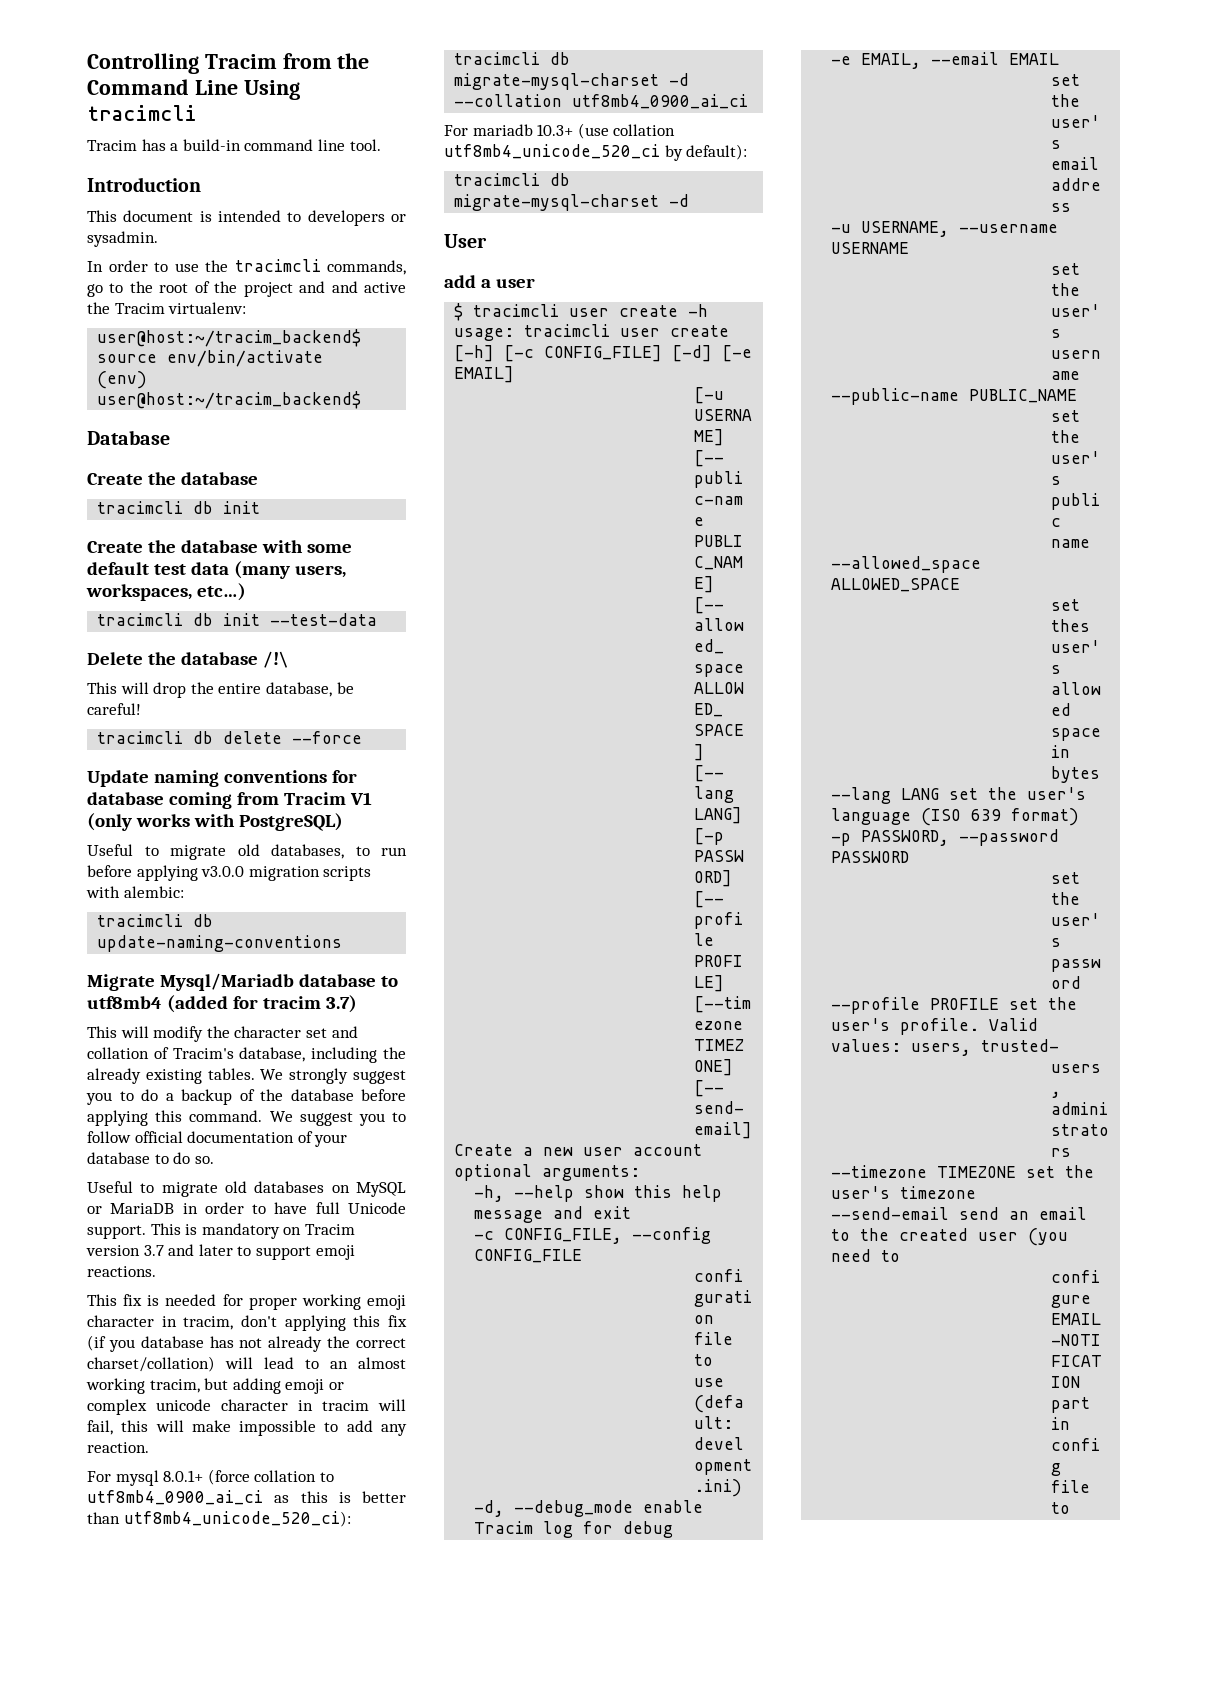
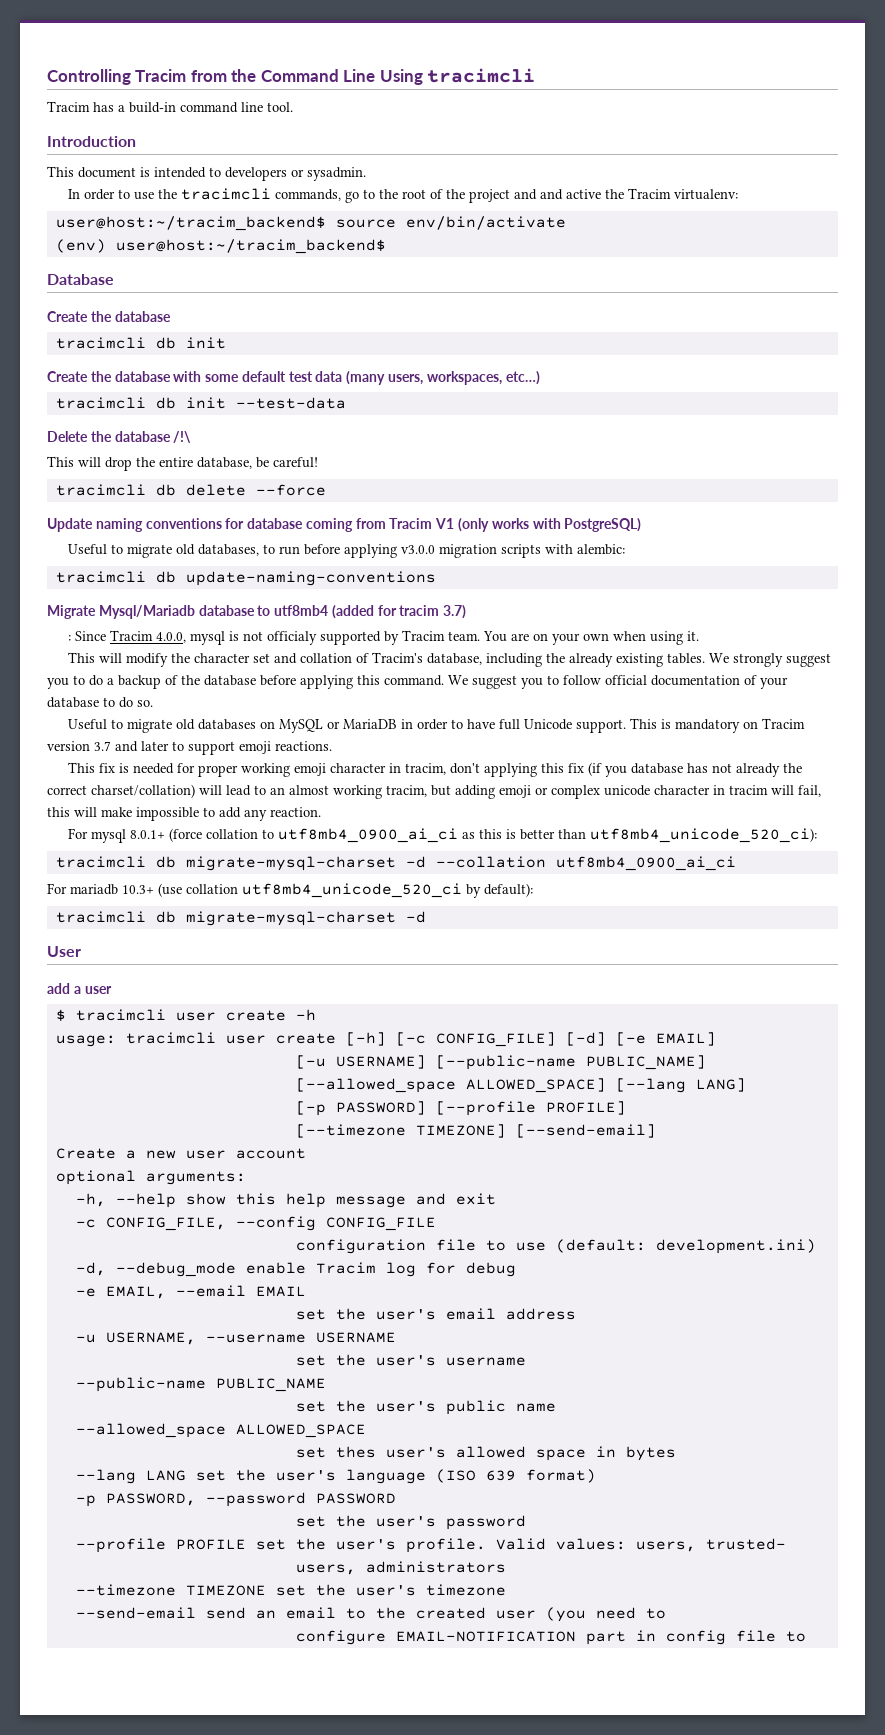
+ : Since Tracim 4.0.0, mysql is not officialy supported by Tracim team. You are on your own when using it.

